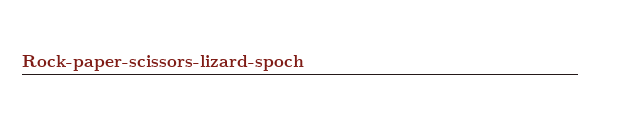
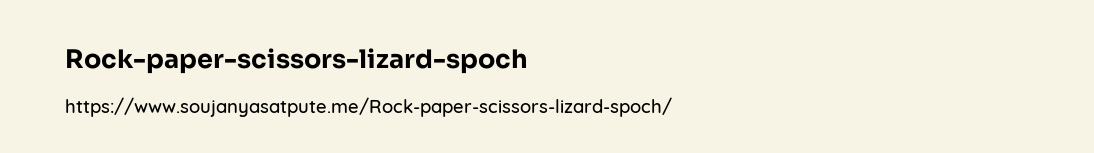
+ https://www.soujanyasatpute.me/Rock-paper-scissors-lizard-spoch/

